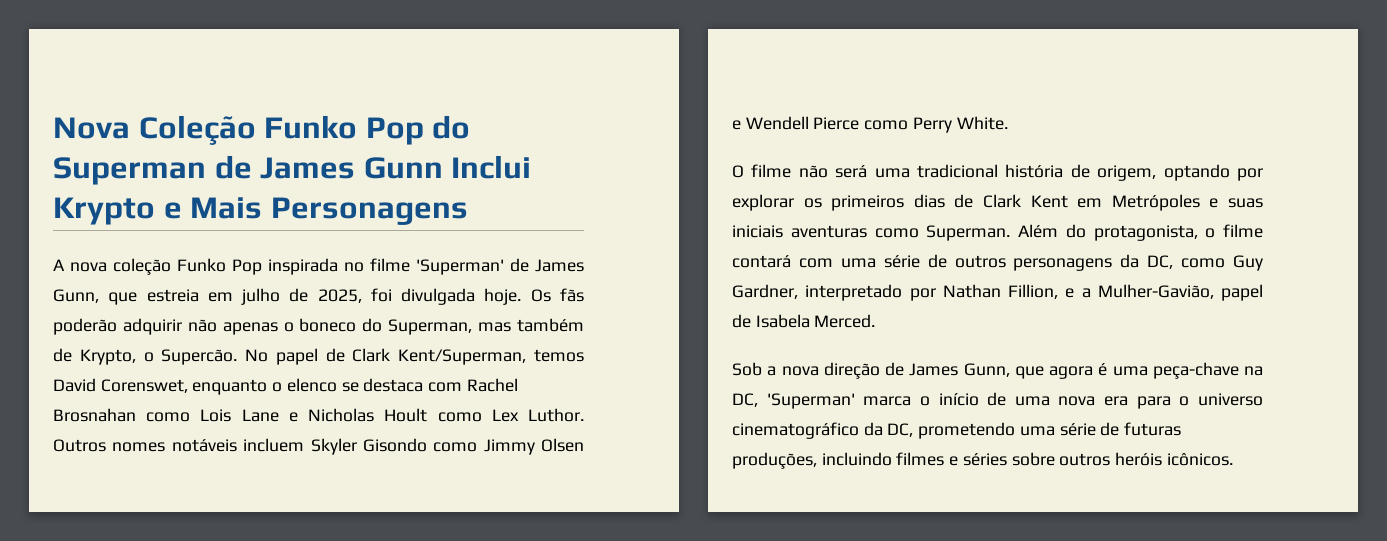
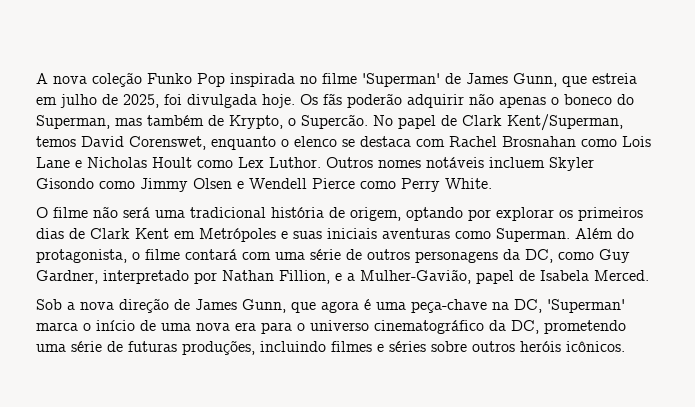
- Nova Coleção Funko Pop do Superman de James Gunn Inclui Krypto e Mais Personagens

